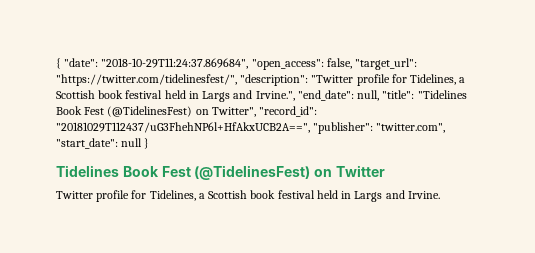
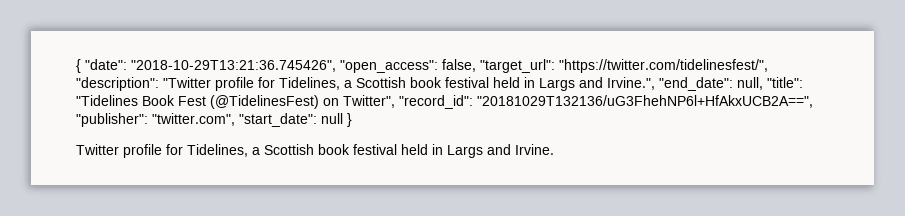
- { "date": "2018-10-29T11:24:37.869684", "open_access": false, "target_url": "https://twitter.com/tidelinesfest/", "description": "Twitter profile for Tidelines, a Scottish book festival held in Largs and Irvine.", "end_date": null, "title": "Tidelines Book Fest (@TidelinesFest) on Twitter", "record_id": "20181029T112437/uG3FhehNP6l+HfAkxUCB2A==", "publisher": "twitter.com", "start_date": null }
+ { "date": "2018-10-29T13:21:36.745426", "open_access": false, "target_url": "https://twitter.com/tidelinesfest/", "description": "Twitter profile for Tidelines, a Scottish book festival held in Largs and Irvine.", "end_date": null, "title": "Tidelines Book Fest (@TidelinesFest) on Twitter", "record_id": "20181029T132136/uG3FhehNP6l+HfAkxUCB2A==", "publisher": "twitter.com", "start_date": null }
- Tidelines Book Fest (@TidelinesFest) on Twitter

